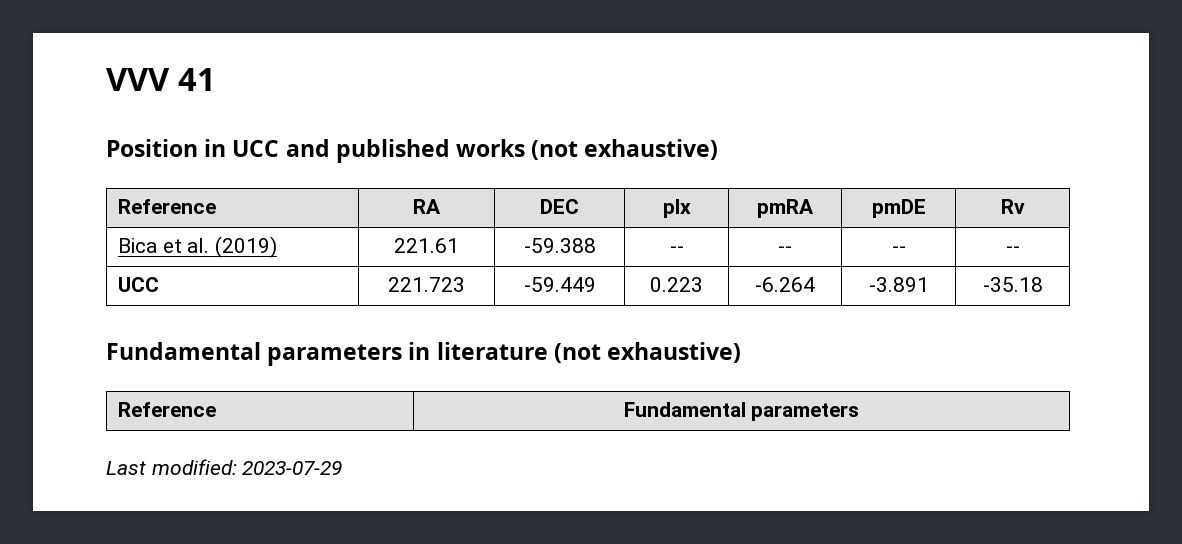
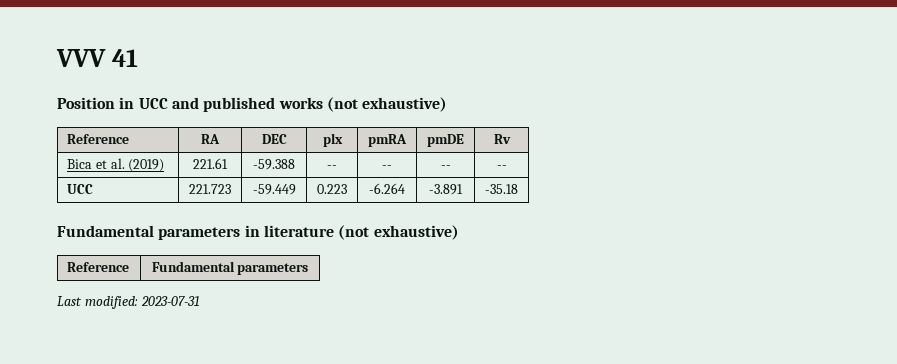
- Last modified: 2023-07-29
+ Last modified: 2023-07-31

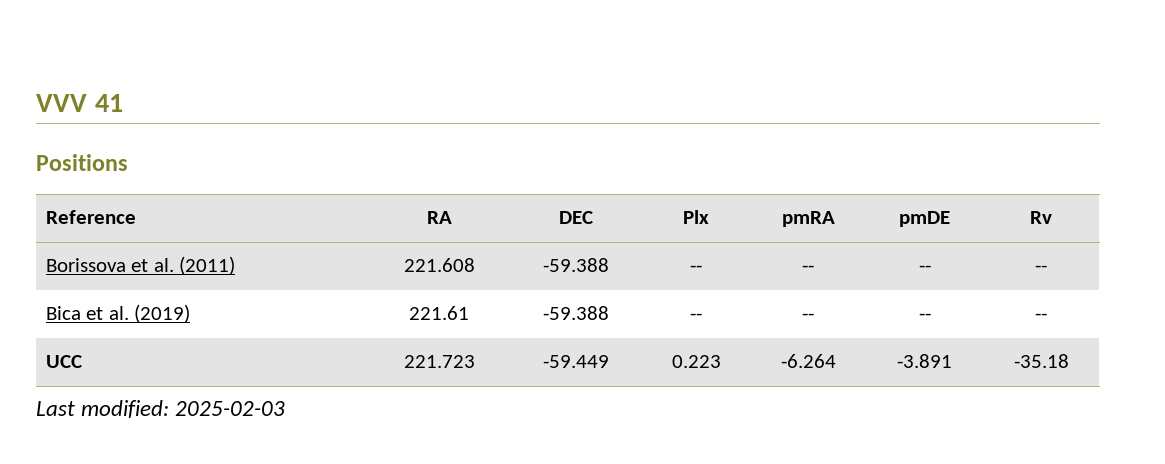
- Position in UCC and published works (not exhaustive)
+ Positions
- Reference | RA | DEC | plx | pmRA | pmDE | Rv
+ Reference | RA | DEC | Plx | pmRA | pmDE | Rv
+ Borissova et al. (2011) | 221.608 | -59.388 | -- | -- | -- | --
- Fundamental parameters in literature (not exhaustive)
- Reference | Fundamental parameters
- Last modified: 2023-07-31
+ Last modified: 2025-02-03

